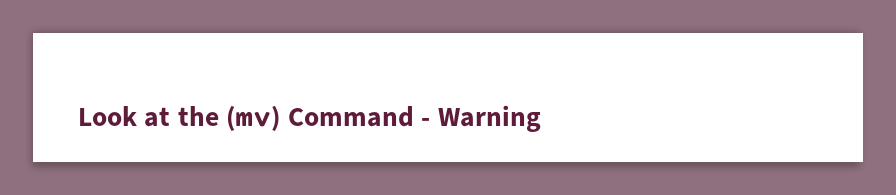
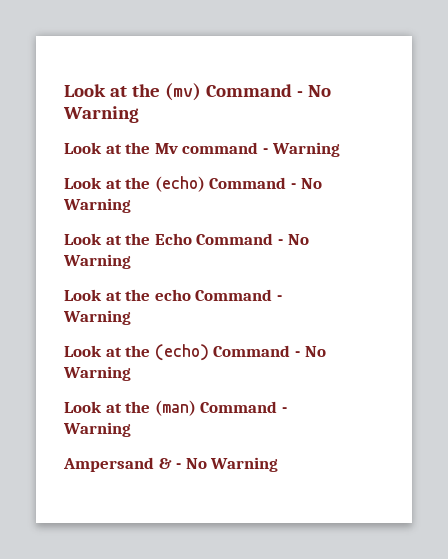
- Look at the (mv) Command - Warning
+ Look at the (mv) Command - No Warning
+ Look at the Mv command - Warning
+ Look at the (echo) Command - No Warning
+ Look at the Echo Command - No Warning
+ Look at the echo Command - Warning
+ Look at the (echo) Command - No Warning
+ Look at the (man) Command - Warning
+ Ampersand & - No Warning

